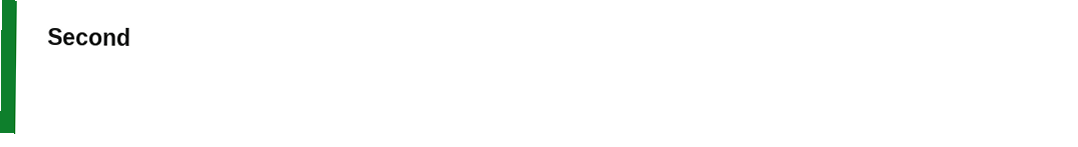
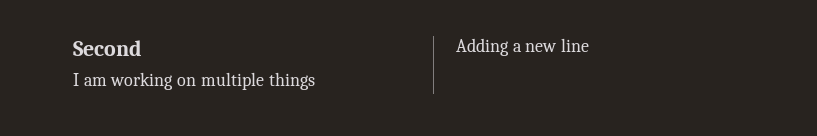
+ I am working on multiple things
+ Adding a new line

